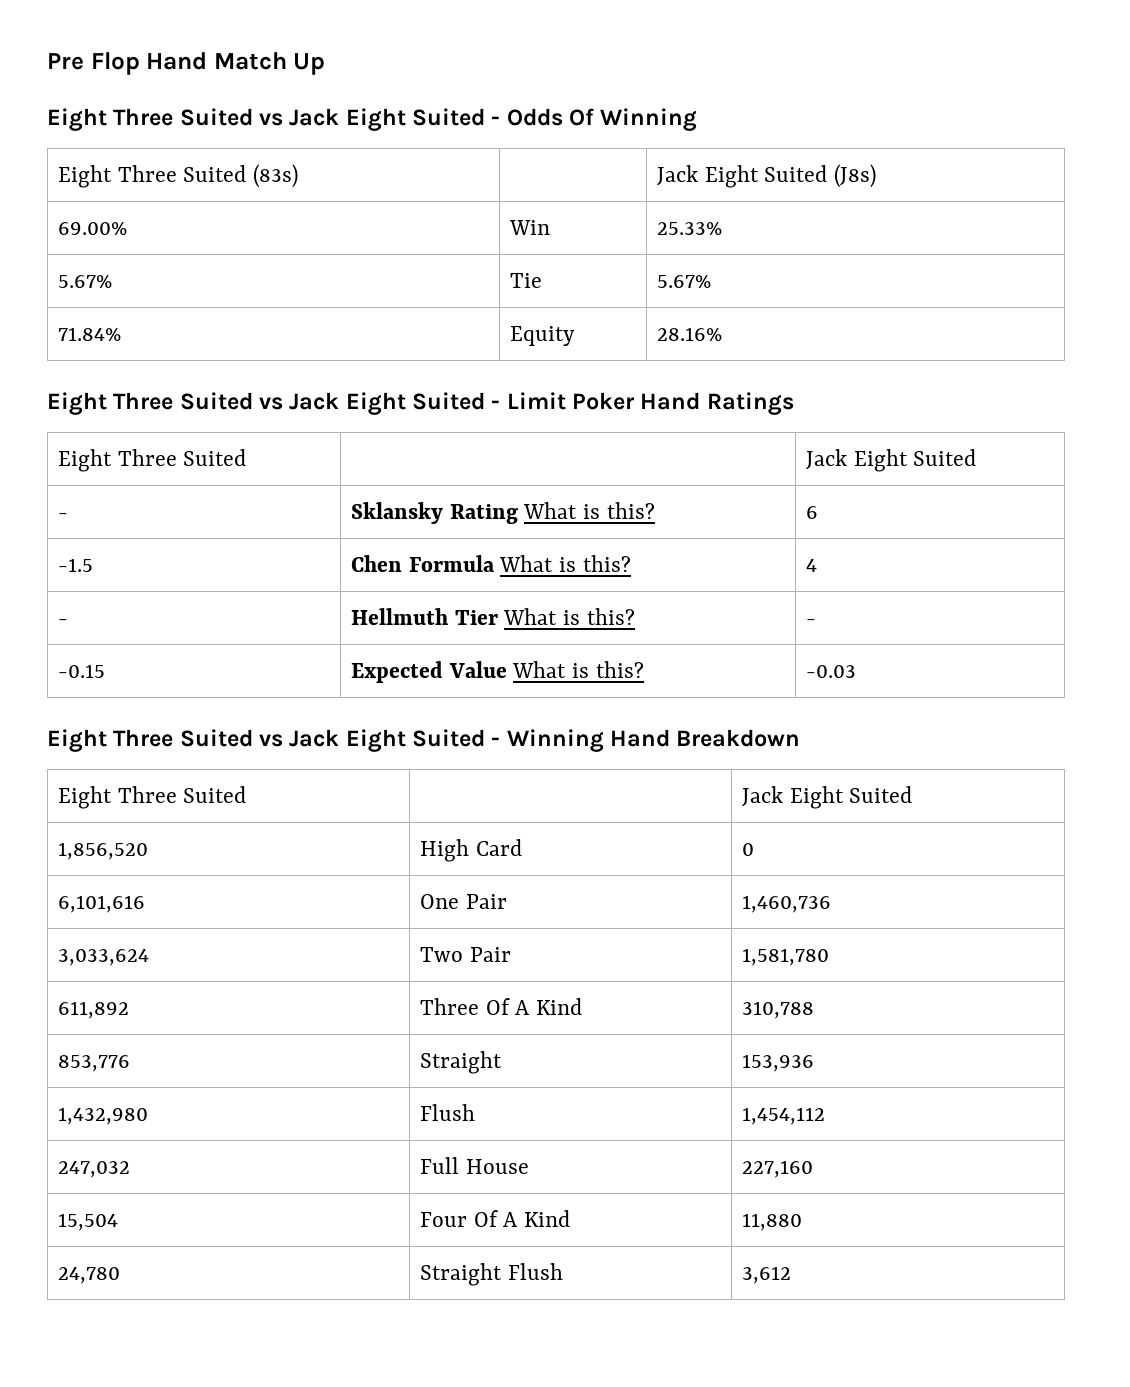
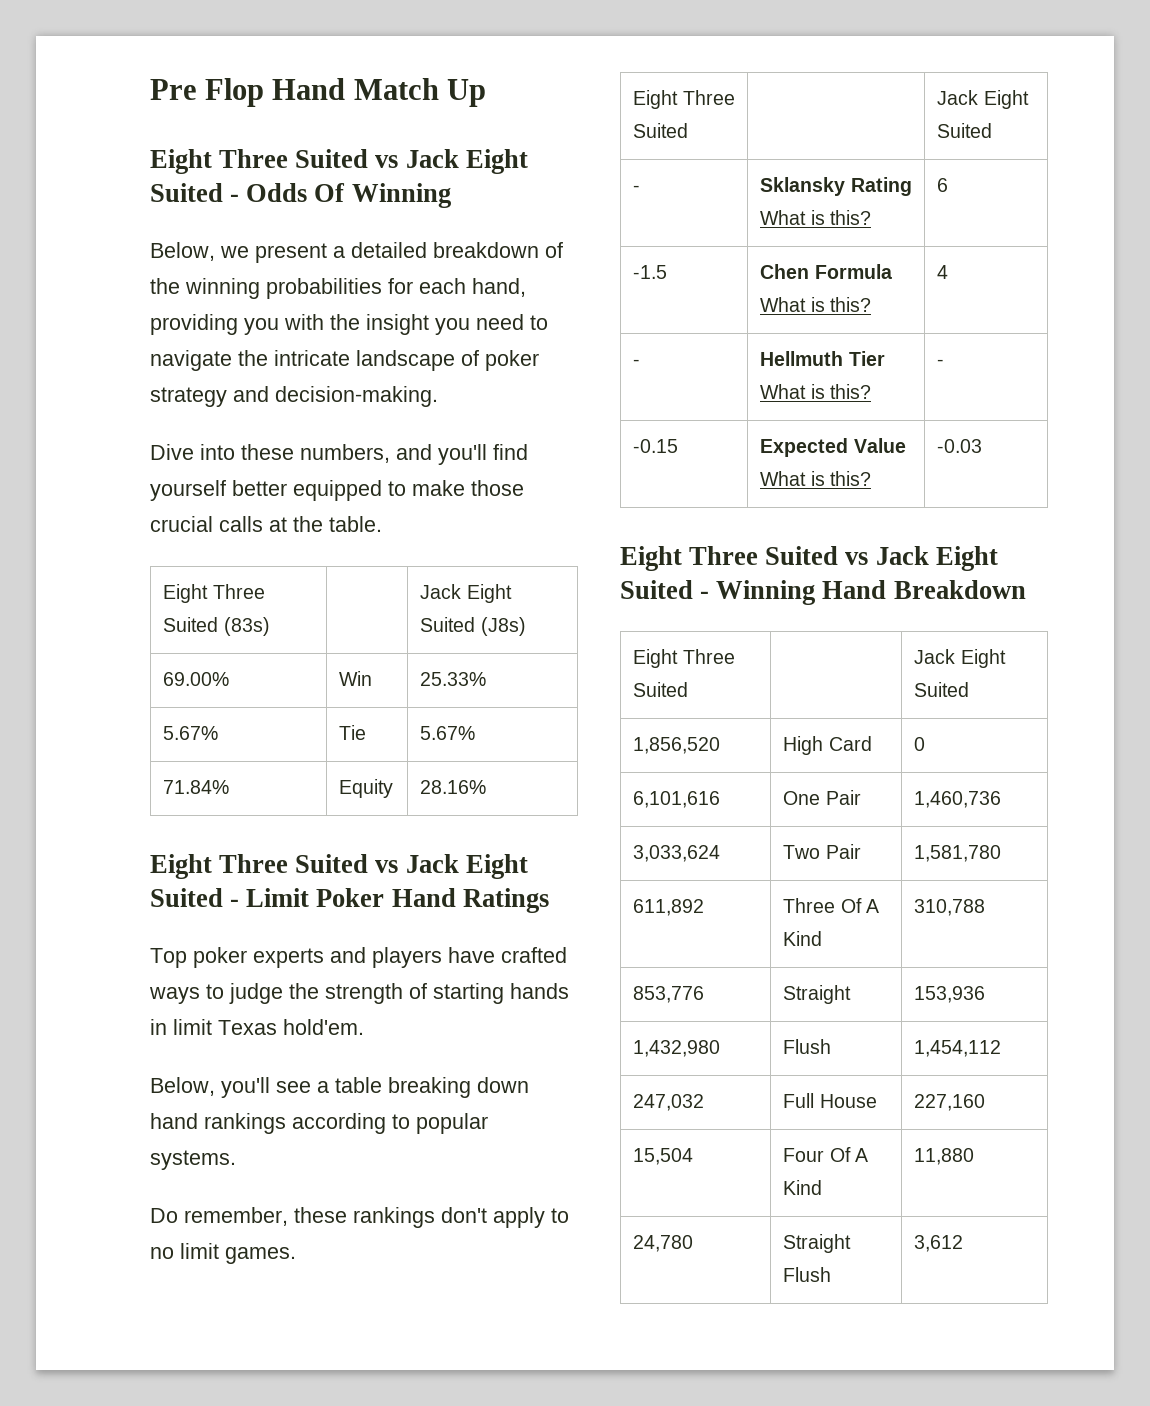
+ Below, we present a detailed breakdown of the winning probabilities for each hand, providing you with the insight you need to navigate the intricate landscape of poker strategy and decision-making.
+ Dive into these numbers, and you'll find yourself better equipped to make those crucial calls at the table.
+ Top poker experts and players have crafted ways to judge the strength of starting hands in limit Texas hold'em.
+ Below, you'll see a table breaking down hand rankings according to popular systems.
+ Do remember, these rankings don't apply to no limit games.

